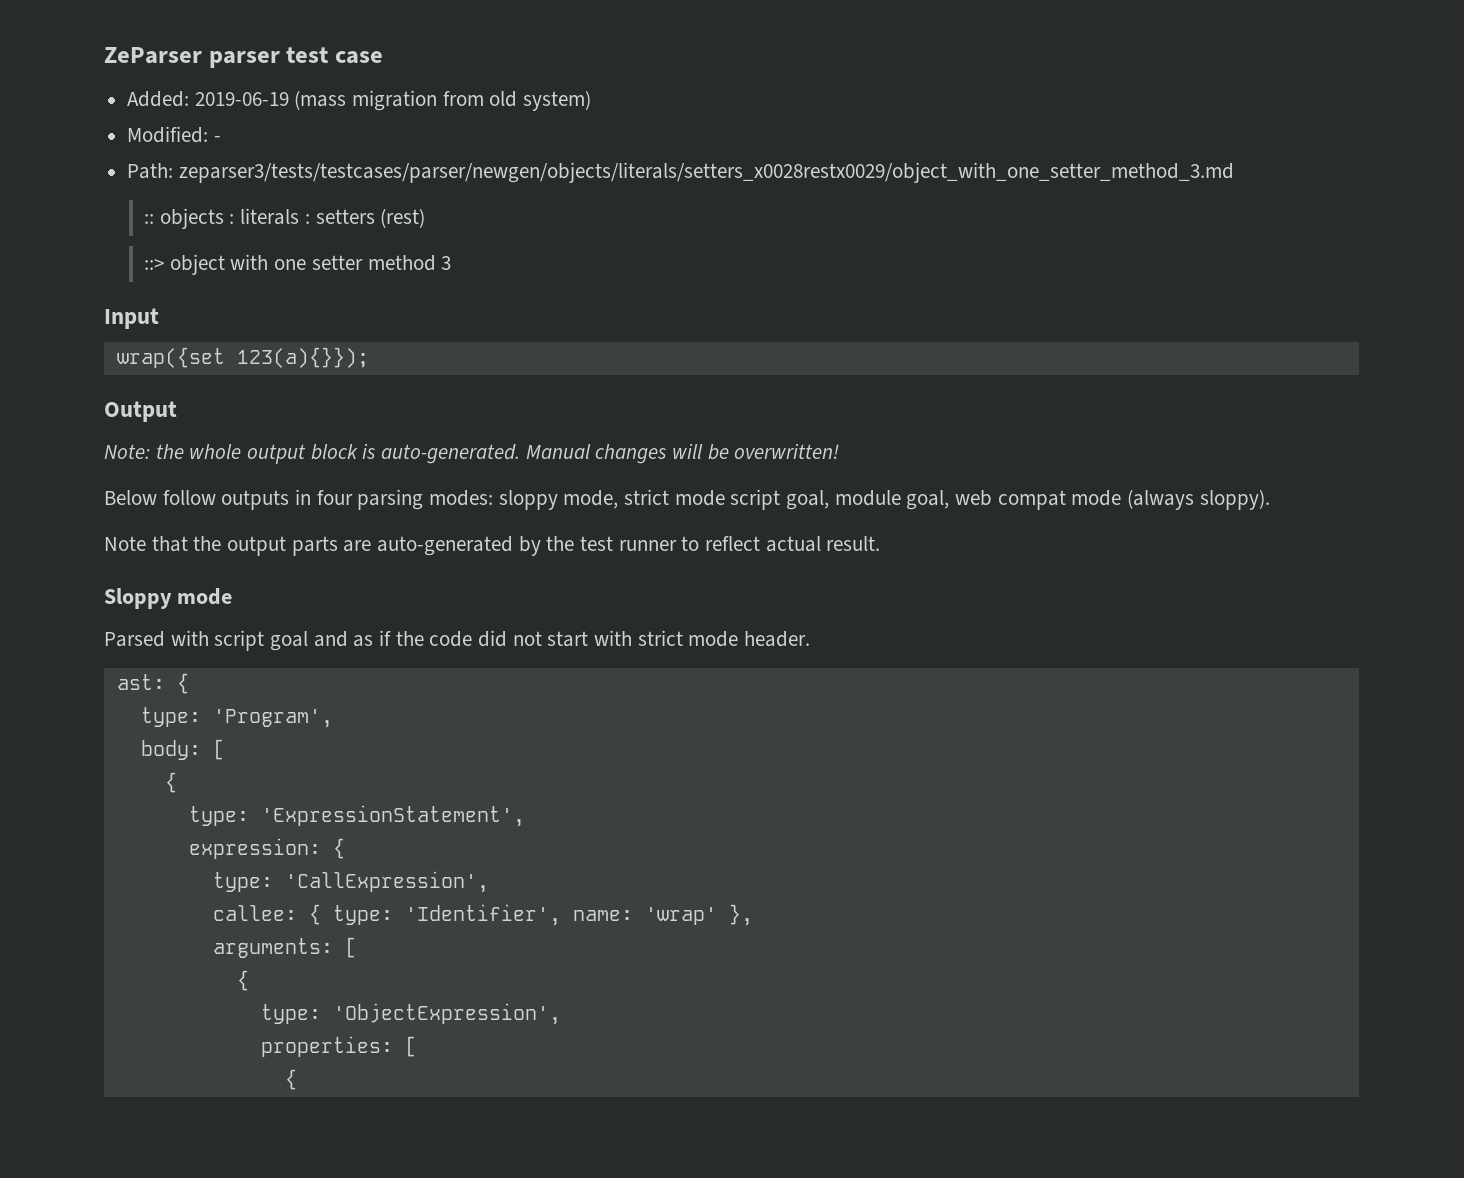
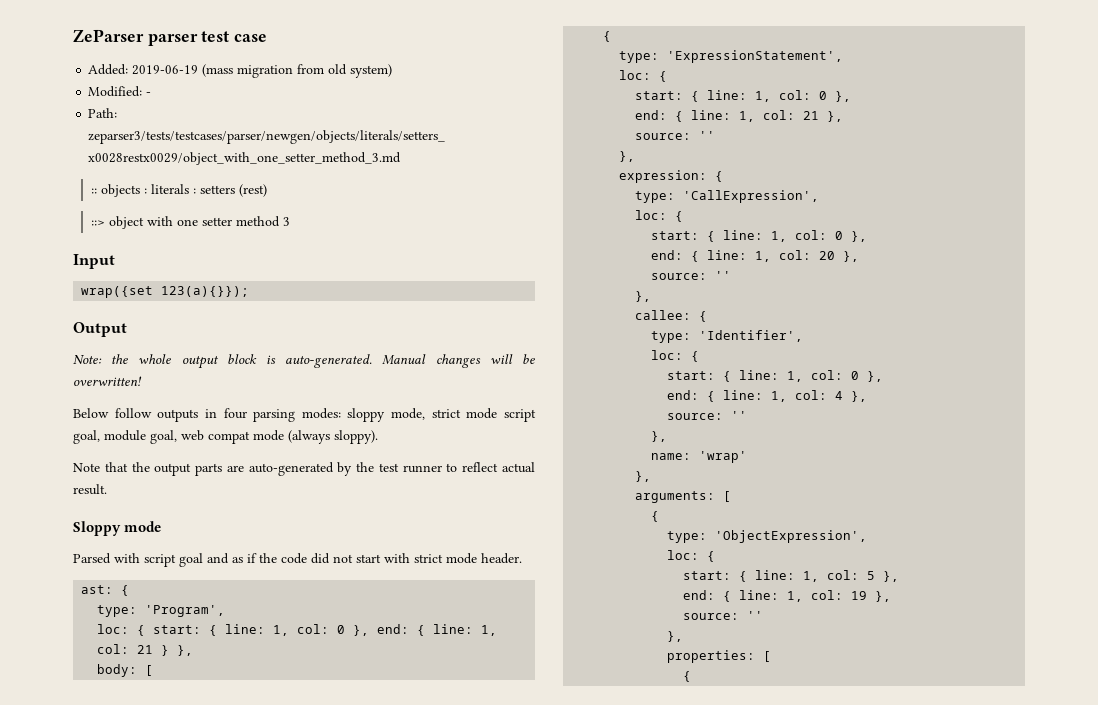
+ loc: { start: { line: 1, col: 0 }, end: { line: 1, col: 21 } },
  type: 'ExpressionStatement',
+ loc: {
+ start: { line: 1, col: 0 },
+ end: { line: 1, col: 21 },
+ source: ''
+ },
  expression: {
  type: 'CallExpression',
+ loc: {
+ start: { line: 1, col: 0 },
+ end: { line: 1, col: 20 },
+ source: ''
+ },
- callee: { type: 'Identifier', name: 'wrap' },
+ callee: {
+ type: 'Identifier',
+ loc: {
+ start: { line: 1, col: 0 },
+ end: { line: 1, col: 4 },
+ source: ''
+ },
+ name: 'wrap'
+ },
  type: 'ObjectExpression',
+ loc: {
+ start: { line: 1, col: 5 },
+ end: { line: 1, col: 19 },
+ source: ''
+ },

